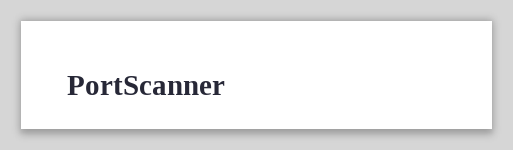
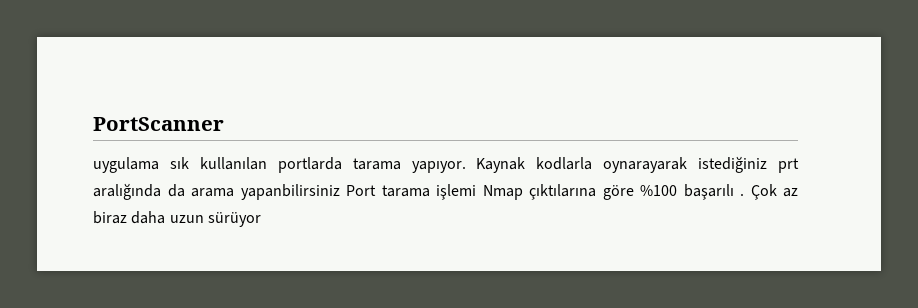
+ uygulama sık kullanılan portlarda tarama yapıyor. Kaynak kodlarla oynarayarak istediğiniz prt aralığında da arama yapanbilirsiniz Port tarama işlemi Nmap çıktılarına göre %100 başarılı . Çok az biraz daha uzun sürüyor

